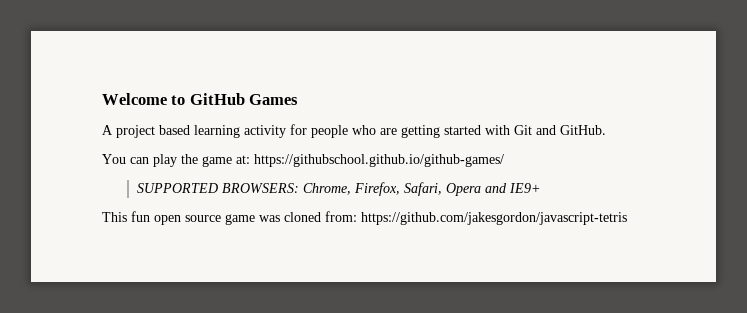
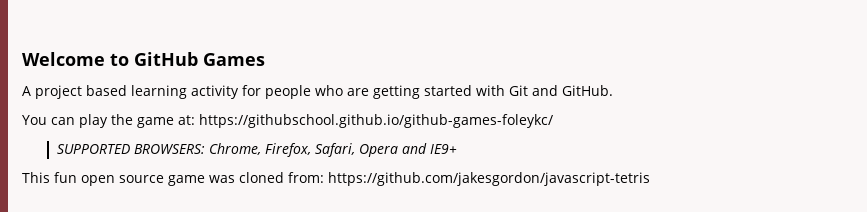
- You can play the game at: https://githubschool.github.io/github-games/
+ You can play the game at: https://githubschool.github.io/github-games-foleykc/

